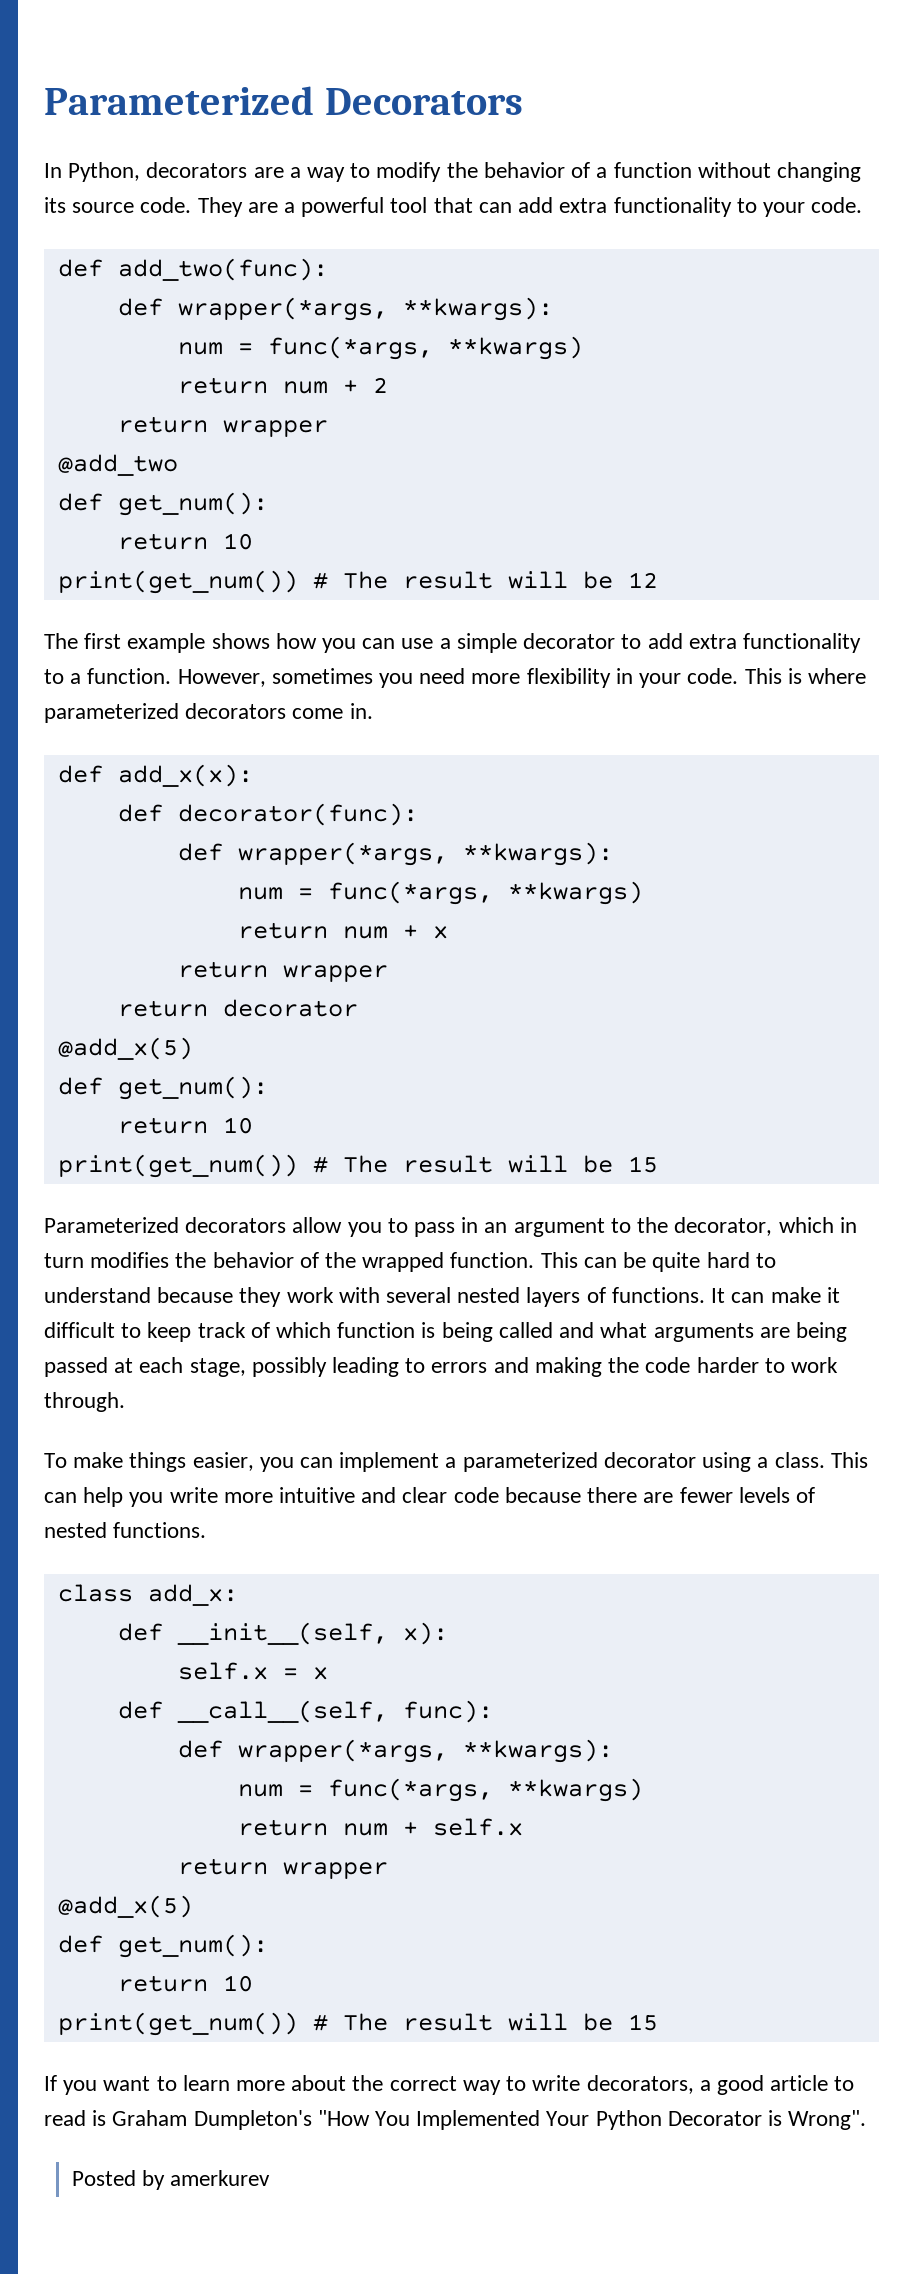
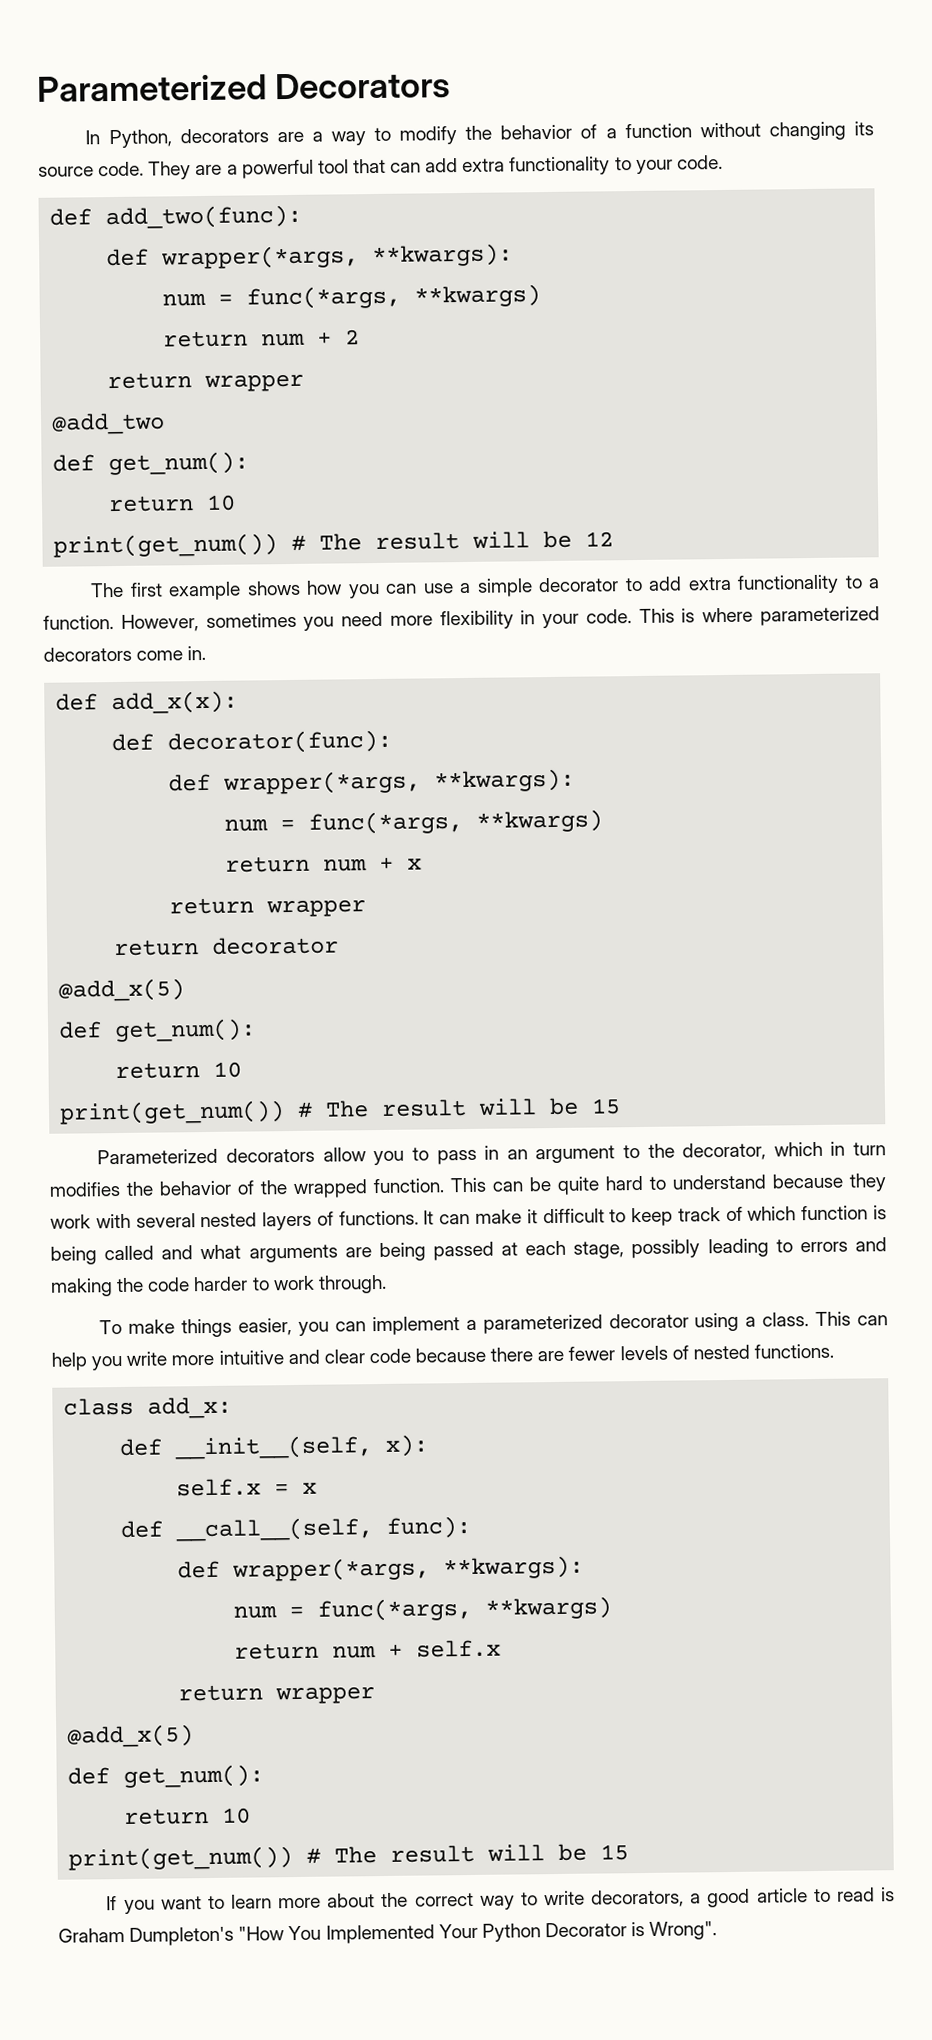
- Posted by amerkurev

